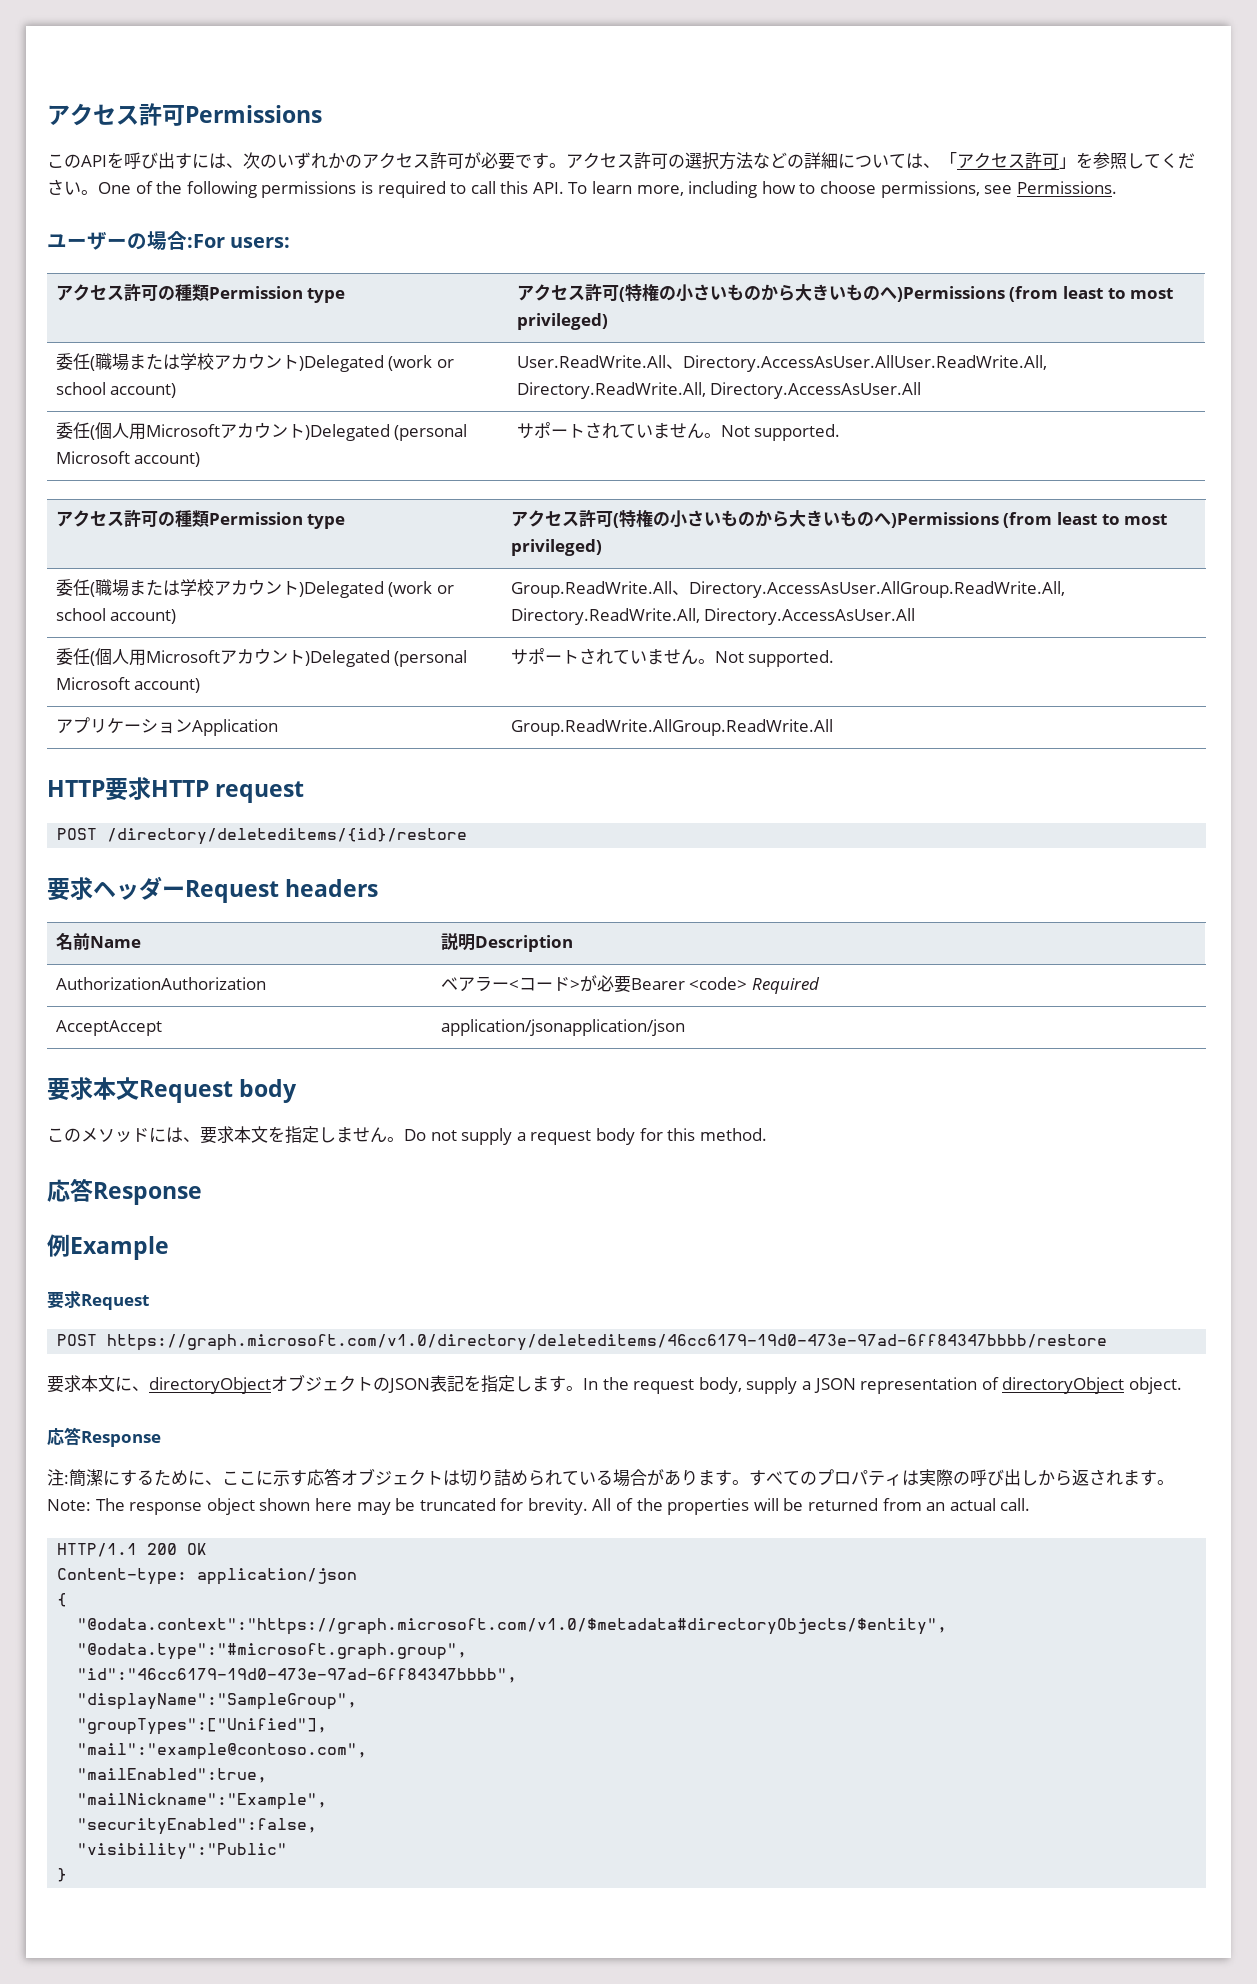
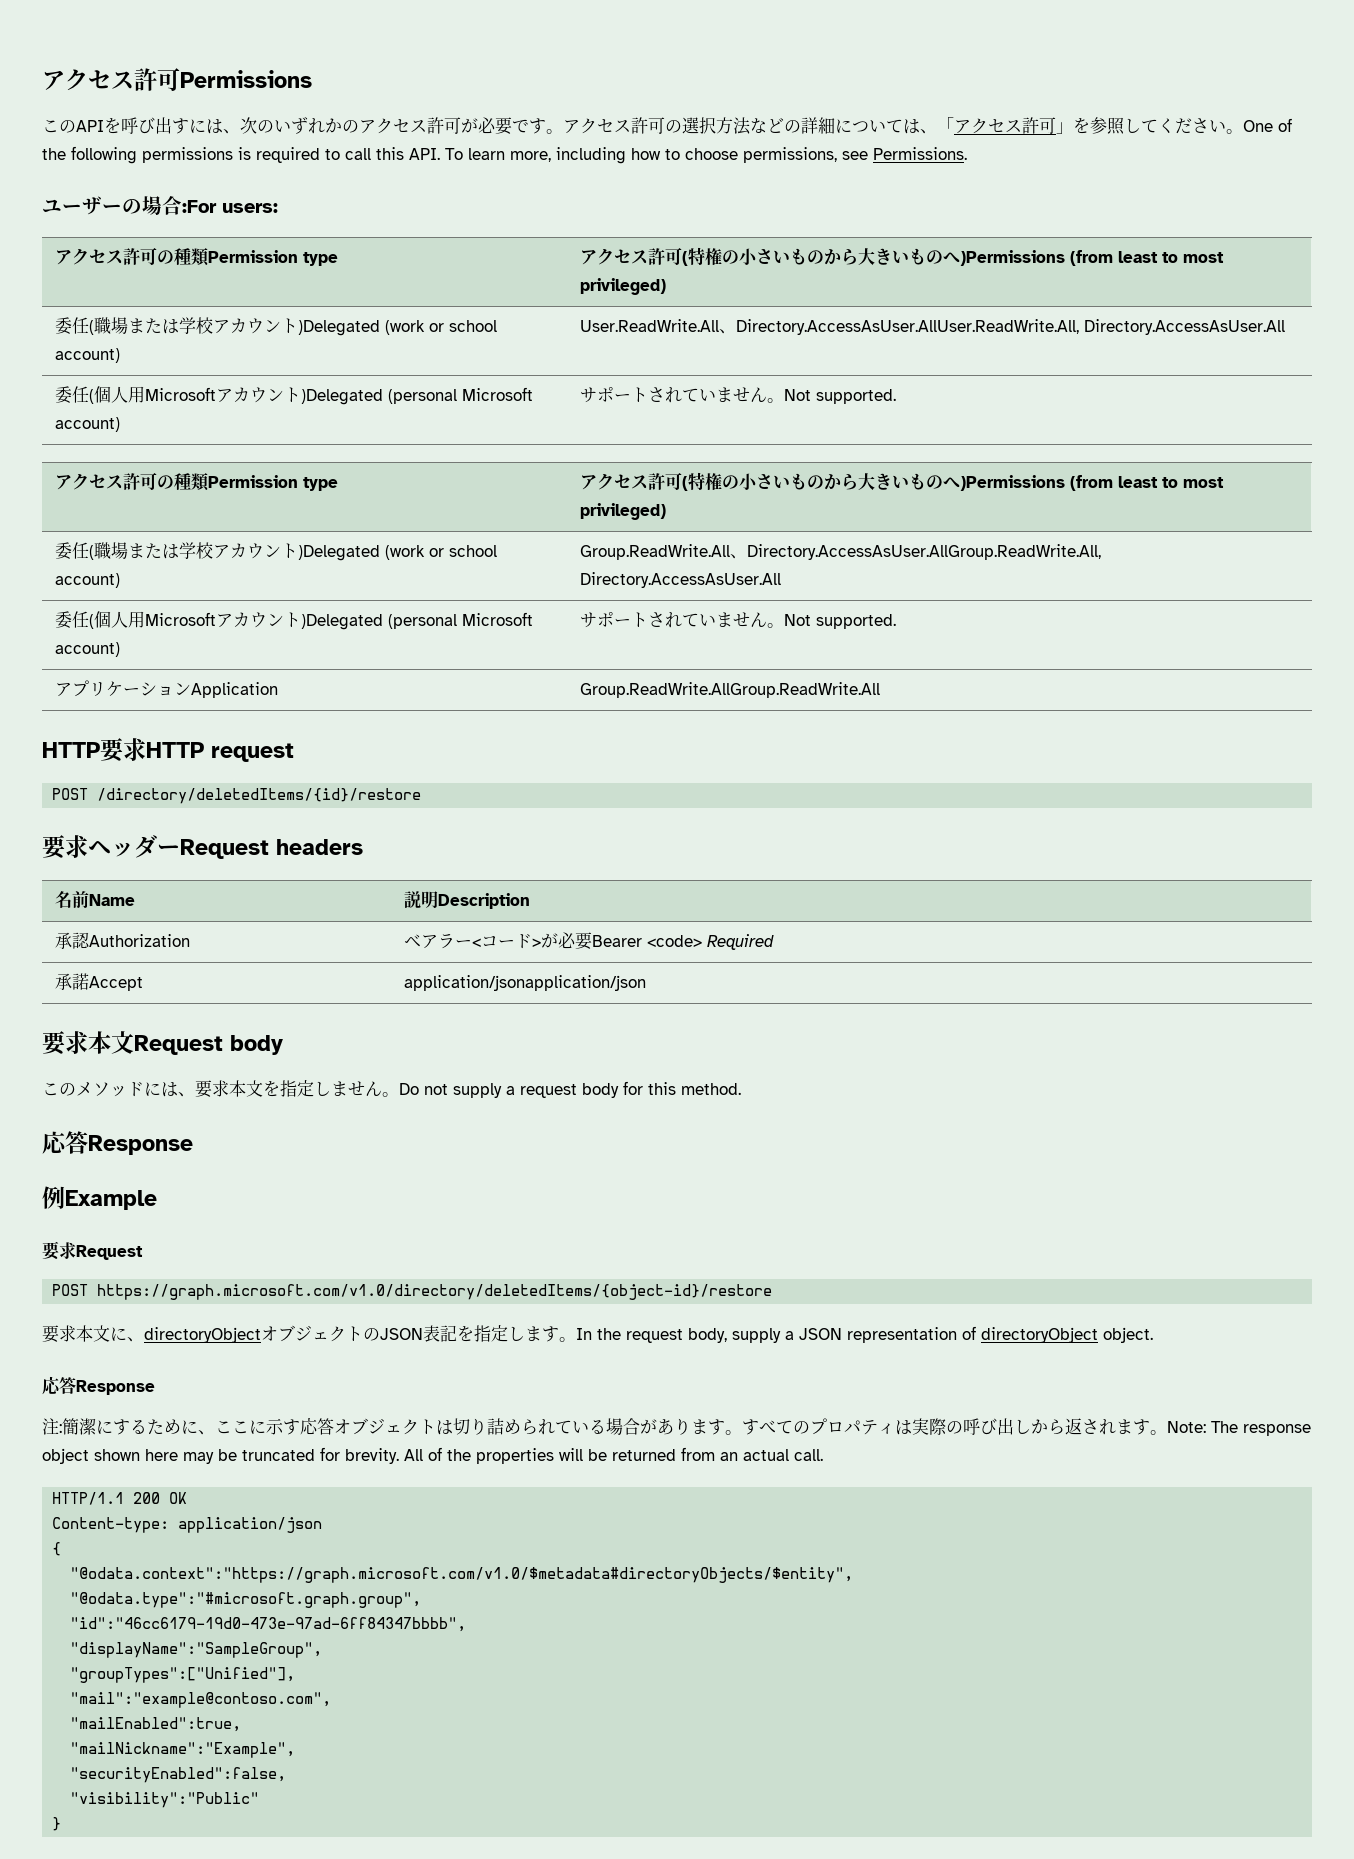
- 委任(職場または学校アカウント)Delegated (work or school account) | User.ReadWrite.All、Directory.AccessAsUser.AllUser.ReadWrite.All, Directory.ReadWrite.All, Directory.AccessAsUser.All
+ 委任(職場または学校アカウント)Delegated (work or school account) | User.ReadWrite.All、Directory.AccessAsUser.AllUser.ReadWrite.All, Directory.AccessAsUser.All
- 委任(職場または学校アカウント)Delegated (work or school account) | Group.ReadWrite.All、Directory.AccessAsUser.AllGroup.ReadWrite.All, Directory.ReadWrite.All, Directory.AccessAsUser.All
+ 委任(職場または学校アカウント)Delegated (work or school account) | Group.ReadWrite.All、Directory.AccessAsUser.AllGroup.ReadWrite.All, Directory.AccessAsUser.All
- POST /directory/deleteditems/{id}/restore
+ POST /directory/deletedItems/{id}/restore
- AuthorizationAuthorization | ベアラー<コード>が必要Bearer <code> Required
+ 承認Authorization | ベアラー<コード>が必要Bearer <code> Required
- AcceptAccept | application/jsonapplication/json
+ 承諾Accept | application/jsonapplication/json
- POST https://graph.microsoft.com/v1.0/directory/deleteditems/46cc6179-19d0-473e-97ad-6ff84347bbbb/restore
+ POST https://graph.microsoft.com/v1.0/directory/deletedItems/{object-id}/restore

